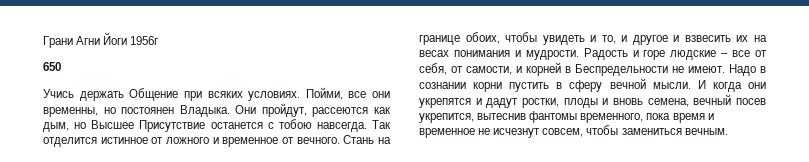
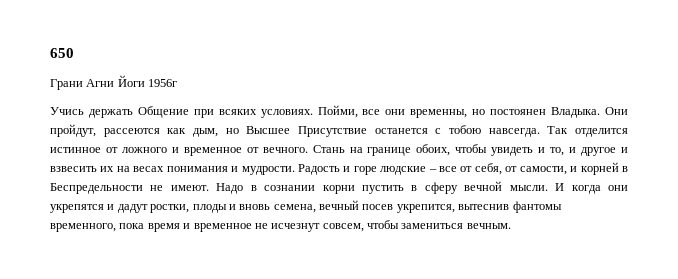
+ 650
- 650

